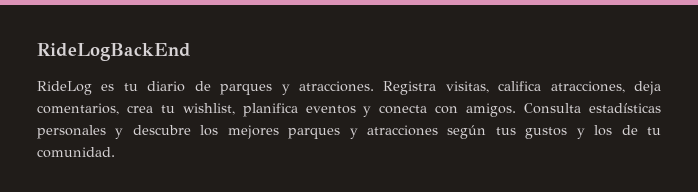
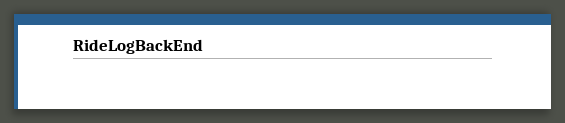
- RideLog es tu diario de parques y atracciones. Registra visitas, califica atracciones, deja comentarios, crea tu wishlist, planifica eventos y conecta con amigos. Consulta estadísticas personales y descubre los mejores parques y atracciones según tus gustos y los de tu comunidad.

